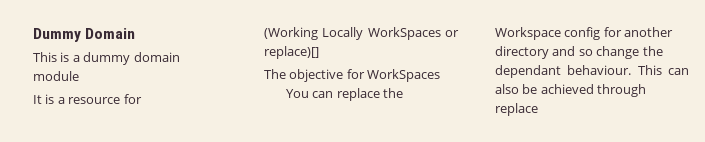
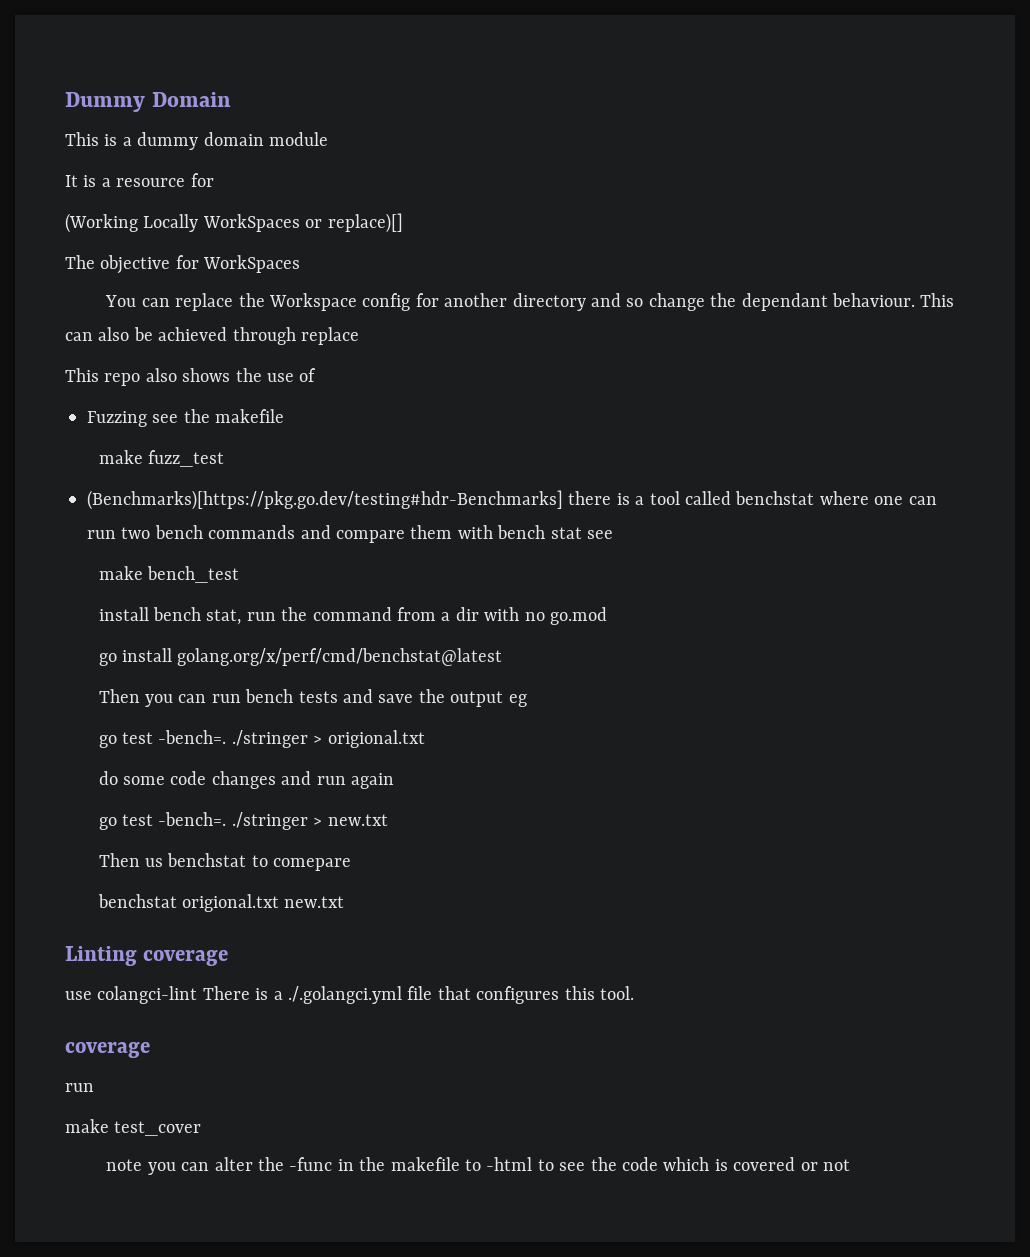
+ This repo also shows the use of
+ Fuzzing see the makefile
+ make fuzz_test
+ (Benchmarks)[https://pkg.go.dev/testing#hdr-Benchmarks] there is a tool called benchstat where one can run two bench commands and compare them with bench stat see
+ make bench_test
+ install bench stat, run the command from a dir with no go.mod
+ go install golang.org/x/perf/cmd/benchstat@latest
+ Then you can run bench tests and save the output eg
+ go test -bench=. ./stringer > origional.txt
+ do some code changes and run again
+ go test -bench=. ./stringer > new.txt
+ Then us benchstat to comepare
+ benchstat origional.txt new.txt
+ Linting coverage
+ use colangci-lint There is a ./.golangci.yml file that configures this tool.
+ coverage
+ run
+ make test_cover
+ note you can alter the -func in the makefile to -html to see the code which is covered or not

